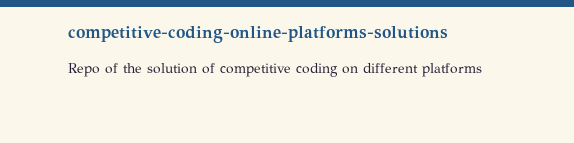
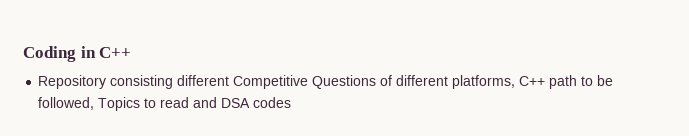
- competitive-coding-online-platforms-solutions
- Repo of the solution of competitive coding on different platforms
+ Coding in C++
+ Repository consisting different Competitive Questions of different platforms, C++ path to be followed, Topics to read and DSA codes

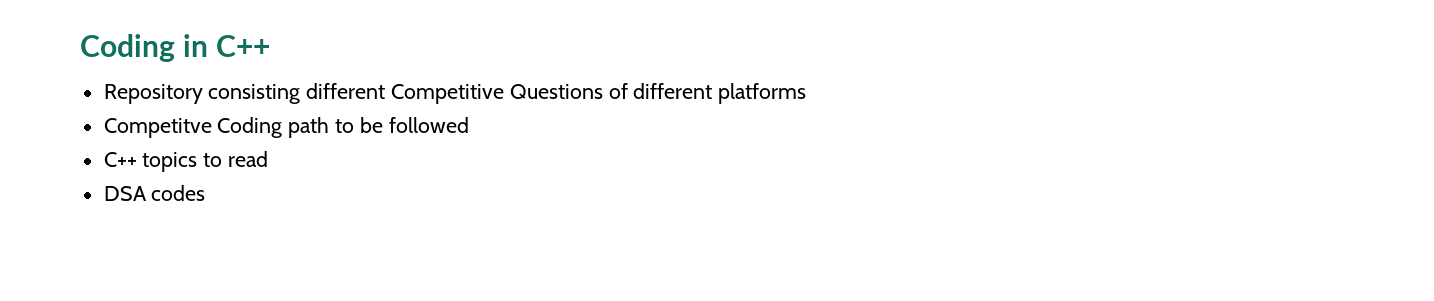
- Repository consisting different Competitive Questions of different platforms, C++ path to be followed, Topics to read and DSA codes
+ Repository consisting different Competitive Questions of different platforms
+ Competitve Coding path to be followed
+ C++ topics to read
+ DSA codes

